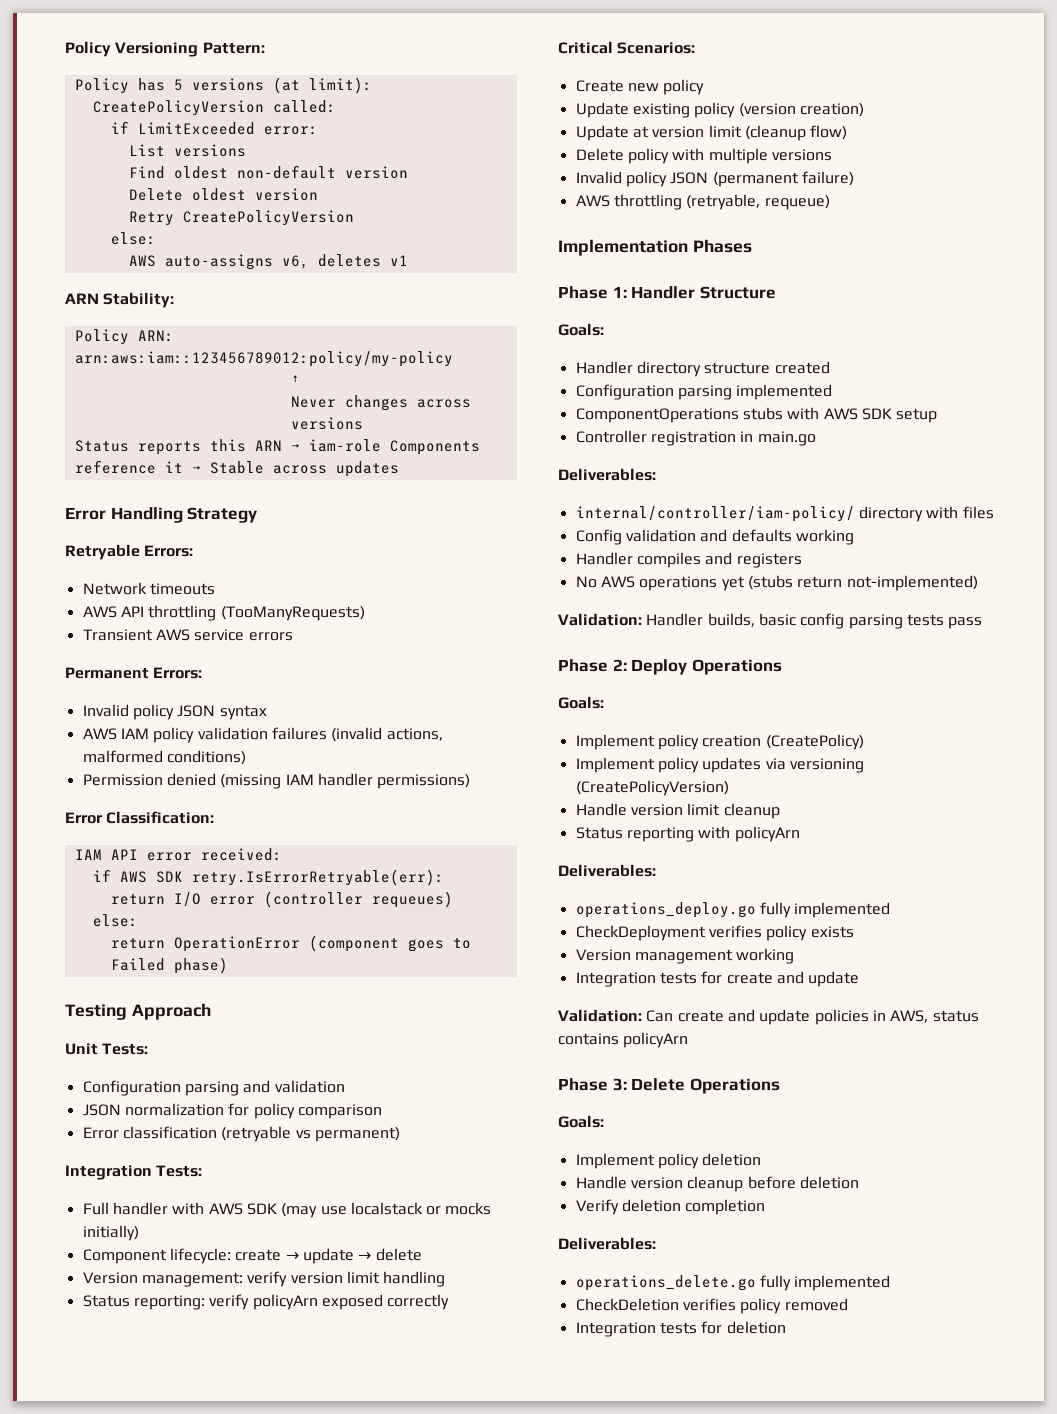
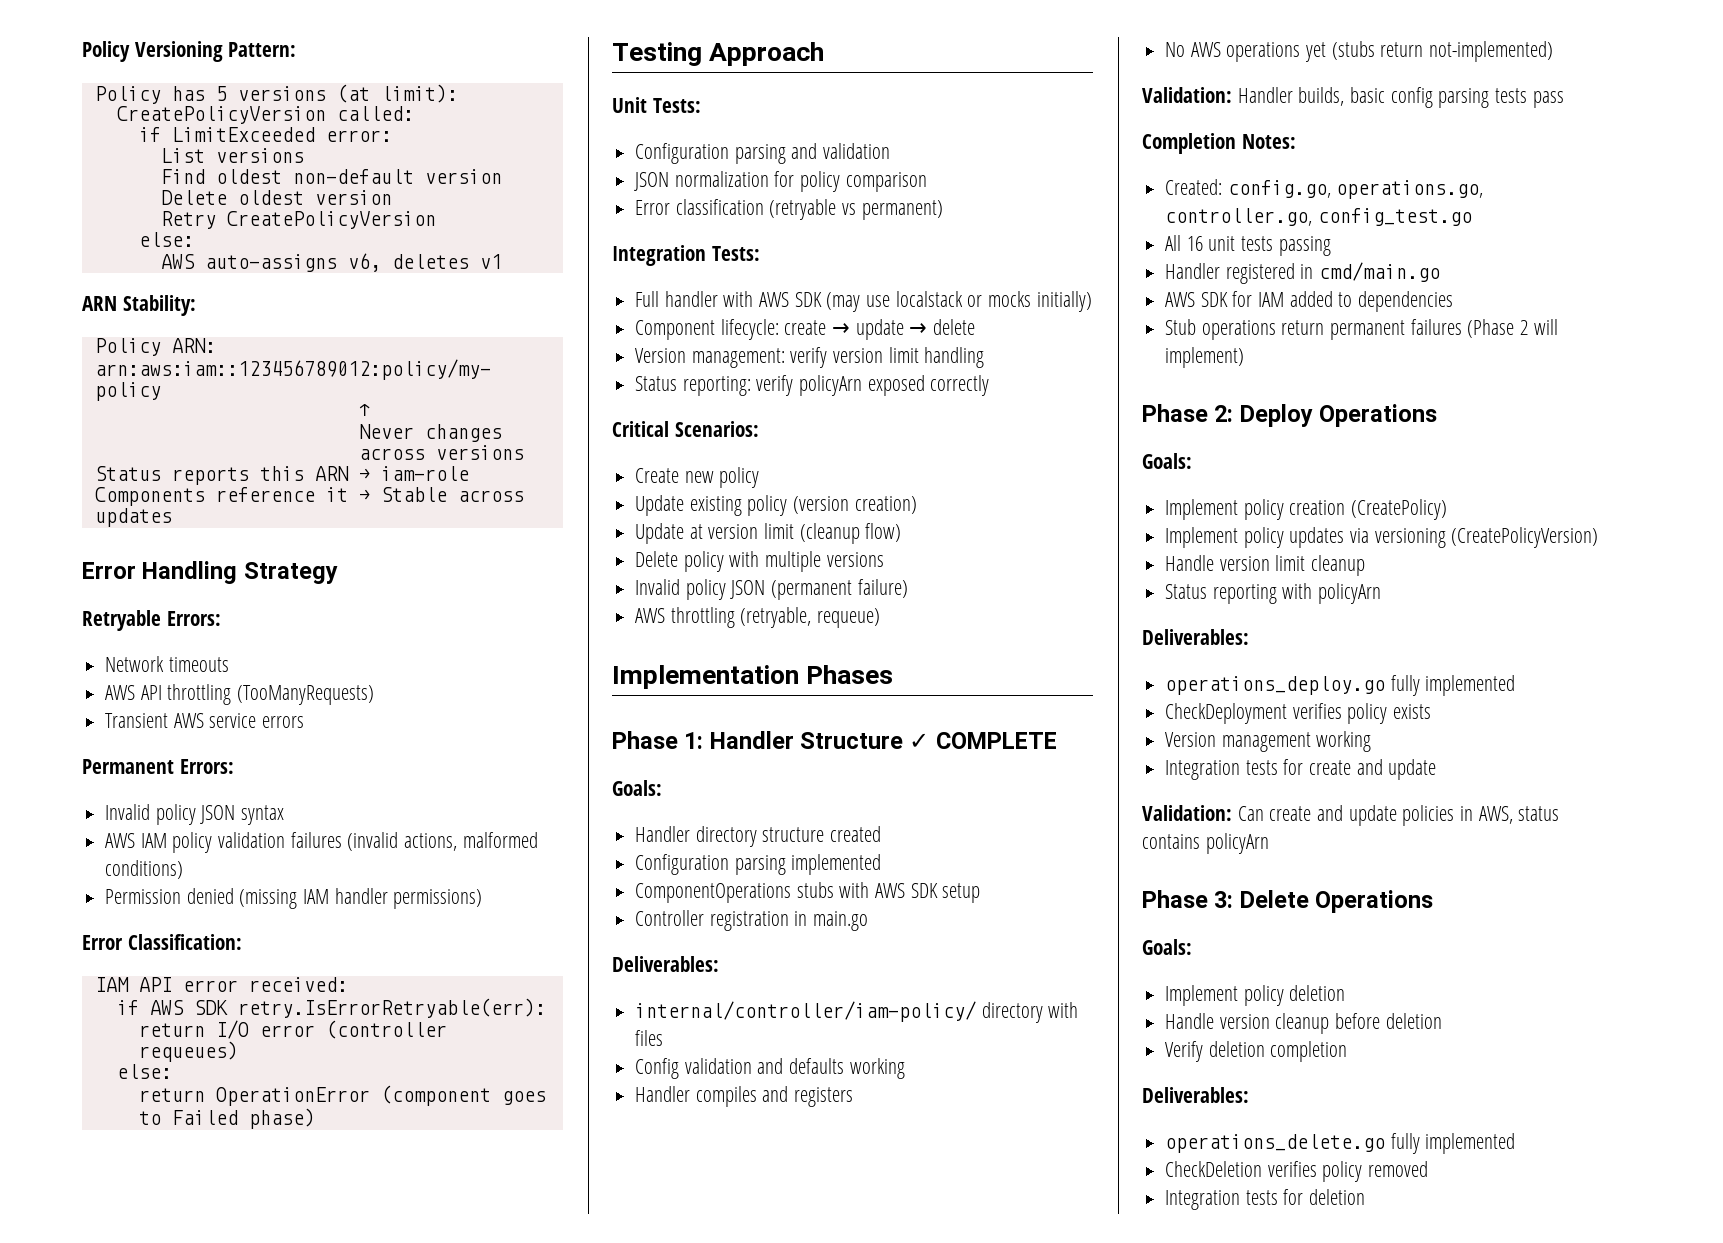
- Phase 1: Handler Structure
+ Phase 1: Handler Structure ✓ COMPLETE
+ Completion Notes:
+ Created: config.go, operations.go, controller.go, config_test.go
+ All 16 unit tests passing
+ Handler registered in cmd/main.go
+ AWS SDK for IAM added to dependencies
+ Stub operations return permanent failures (Phase 2 will implement)

